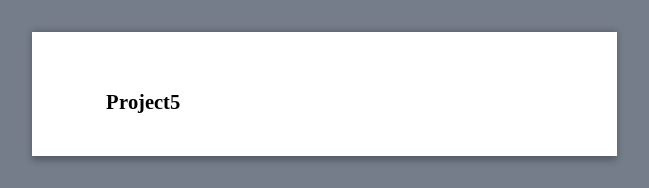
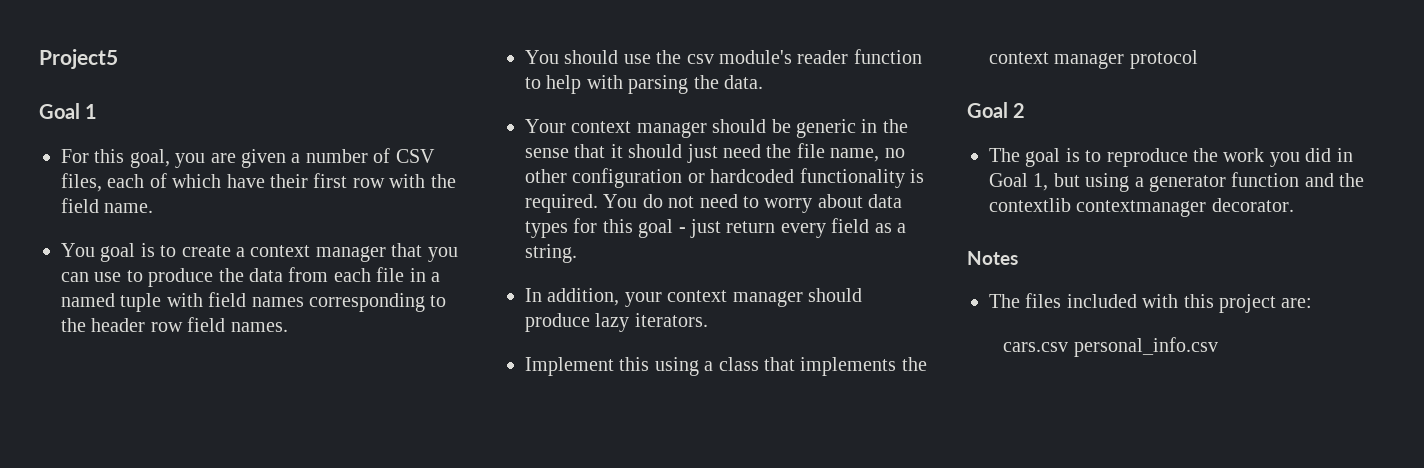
+ Goal 1
+ For this goal, you are given a number of CSV files, each of which have their first row with the field name.
+ You goal is to create a context manager that you can use to produce the data from each file in a named tuple with field names corresponding to the header row field names.
+ You should use the csv module's reader function to help with parsing the data.
+ Your context manager should be generic in the sense that it should just need the file name, no other configuration or hardcoded functionality is required. You do not need to worry about data types for this goal - just return every field as a string.
+ In addition, your context manager should produce lazy iterators.
+ Implement this using a class that implements the context manager protocol
+ Goal 2
+ The goal is to reproduce the work you did in Goal 1, but using a generator function and the contextlib contextmanager decorator.
+ Notes
+ The files included with this project are:
+ cars.csv personal_info.csv

